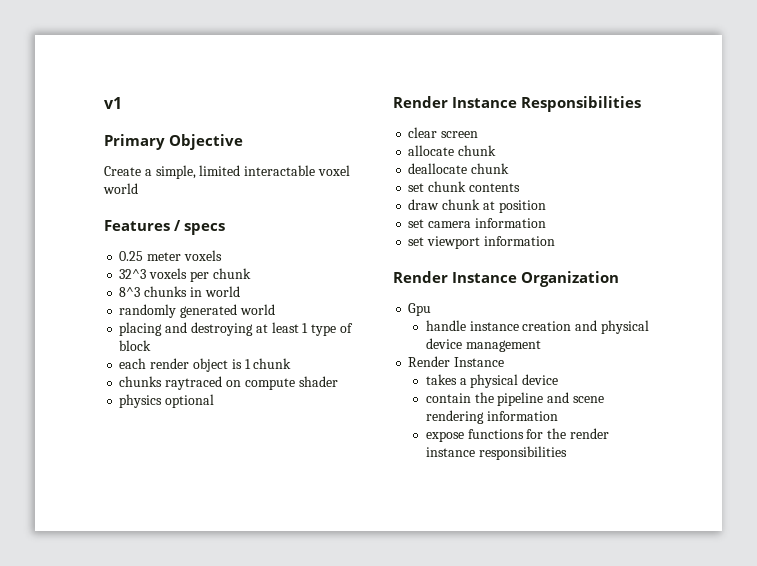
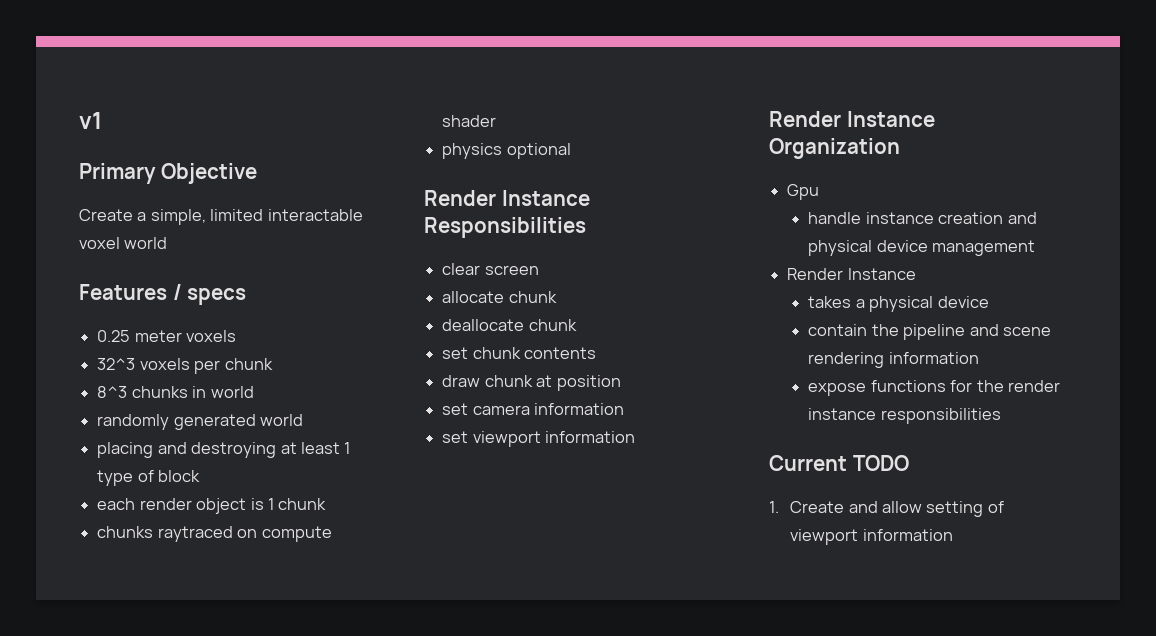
+ Current TODO
+ 1. Create and allow setting of viewport information

